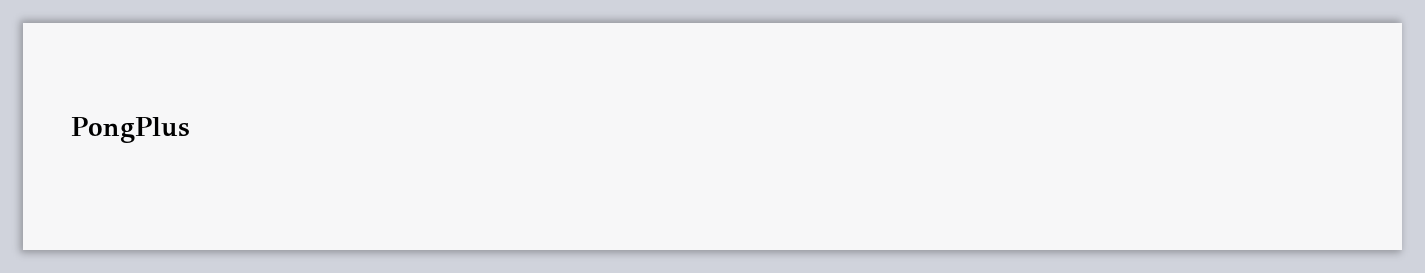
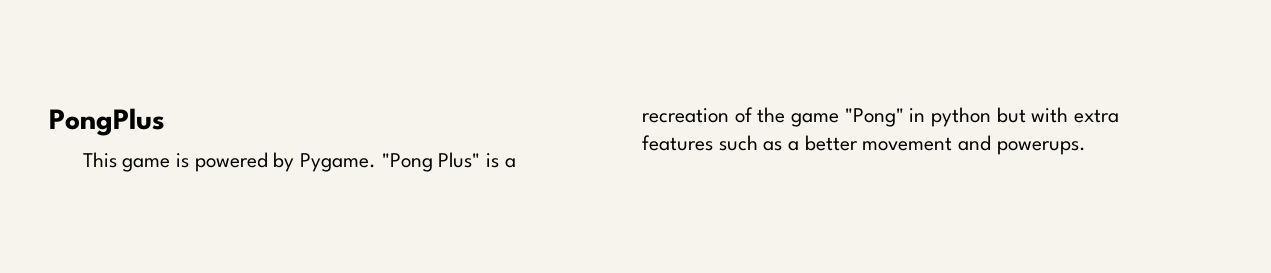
+ This game is powered by Pygame. "Pong Plus" is a recreation of the game "Pong" in python but with extra features such as a better movement and powerups.

